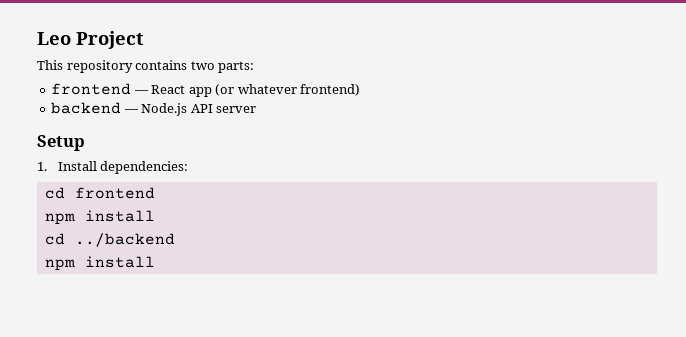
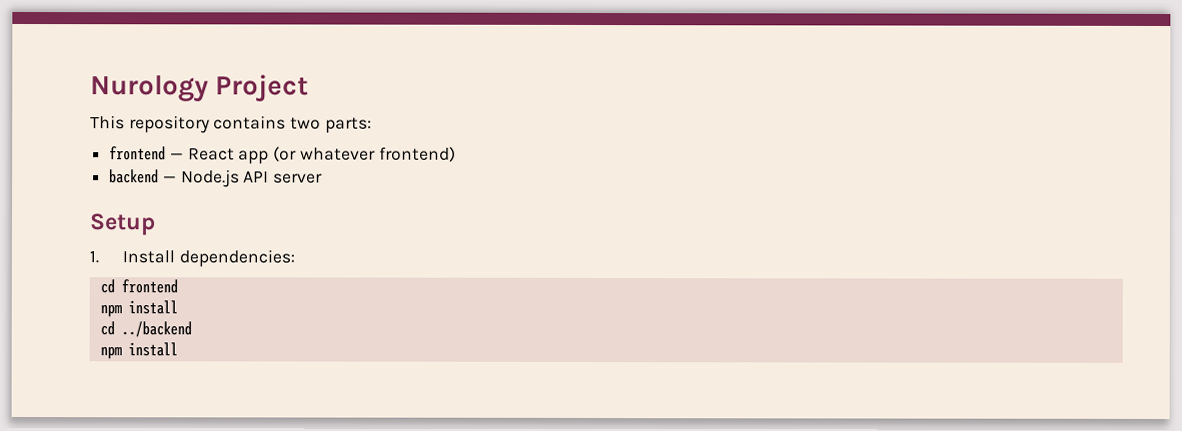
- Leo Project
+ Nurology Project

